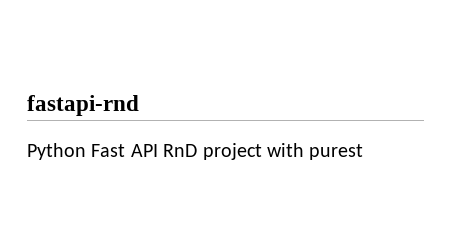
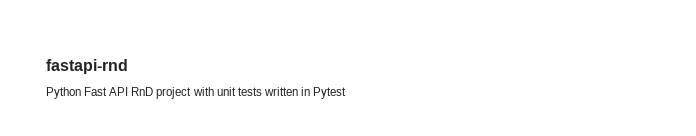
- Python Fast API RnD project with purest
+ Python Fast API RnD project with unit tests written in Pytest

